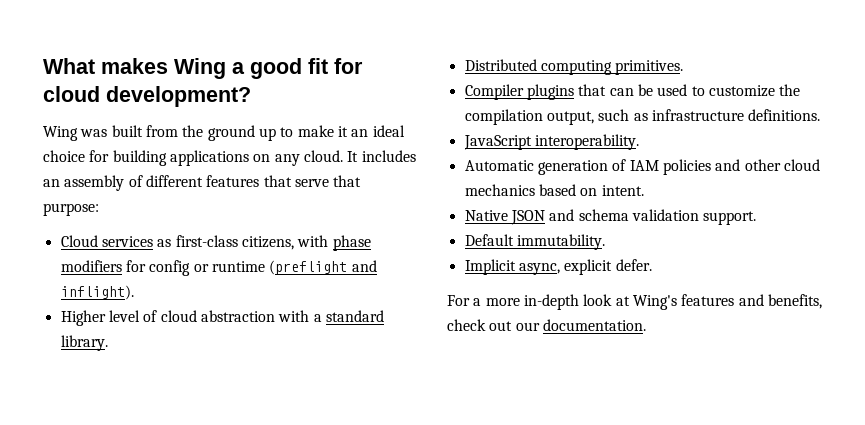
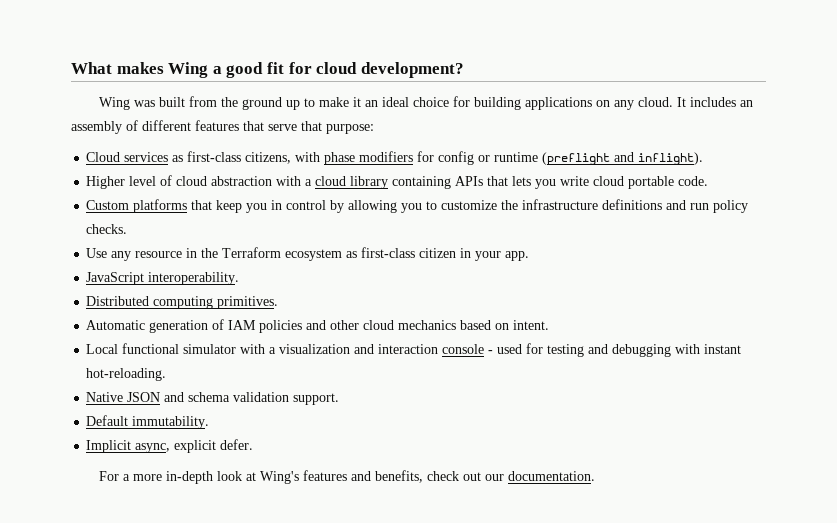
- Higher level of cloud abstraction with a standard library.
+ Higher level of cloud abstraction with a cloud library containing APIs that lets you write cloud portable code.
+ Custom platforms that keep you in control by allowing you to customize the infrastructure definitions and run policy checks.
+ Use any resource in the Terraform ecosystem as first-class citizen in your app.
+ JavaScript interoperability.
  Distributed computing primitives.
- Compiler plugins that can be used to customize the compilation output, such as infrastructure definitions.
- JavaScript interoperability.
+ Local functional simulator with a visualization and interaction console - used for testing and debugging with instant hot-reloading.

